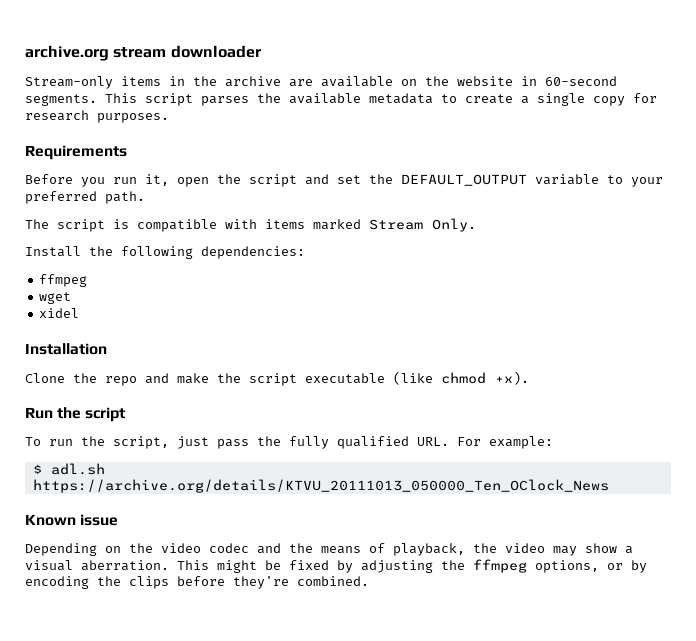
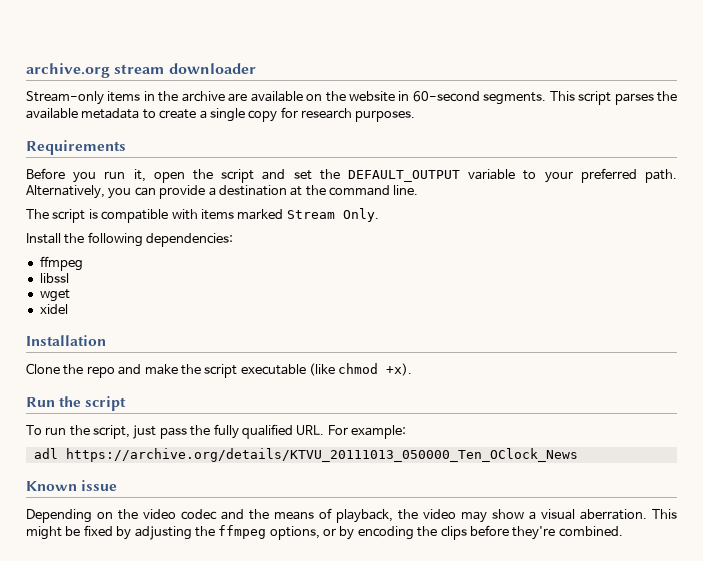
+ Alternatively, you can provide a destination at the command line.
+ libssl
- $ adl.sh https://archive.org/details/KTVU_20111013_050000_Ten_OClock_News
+ adl https://archive.org/details/KTVU_20111013_050000_Ten_OClock_News

